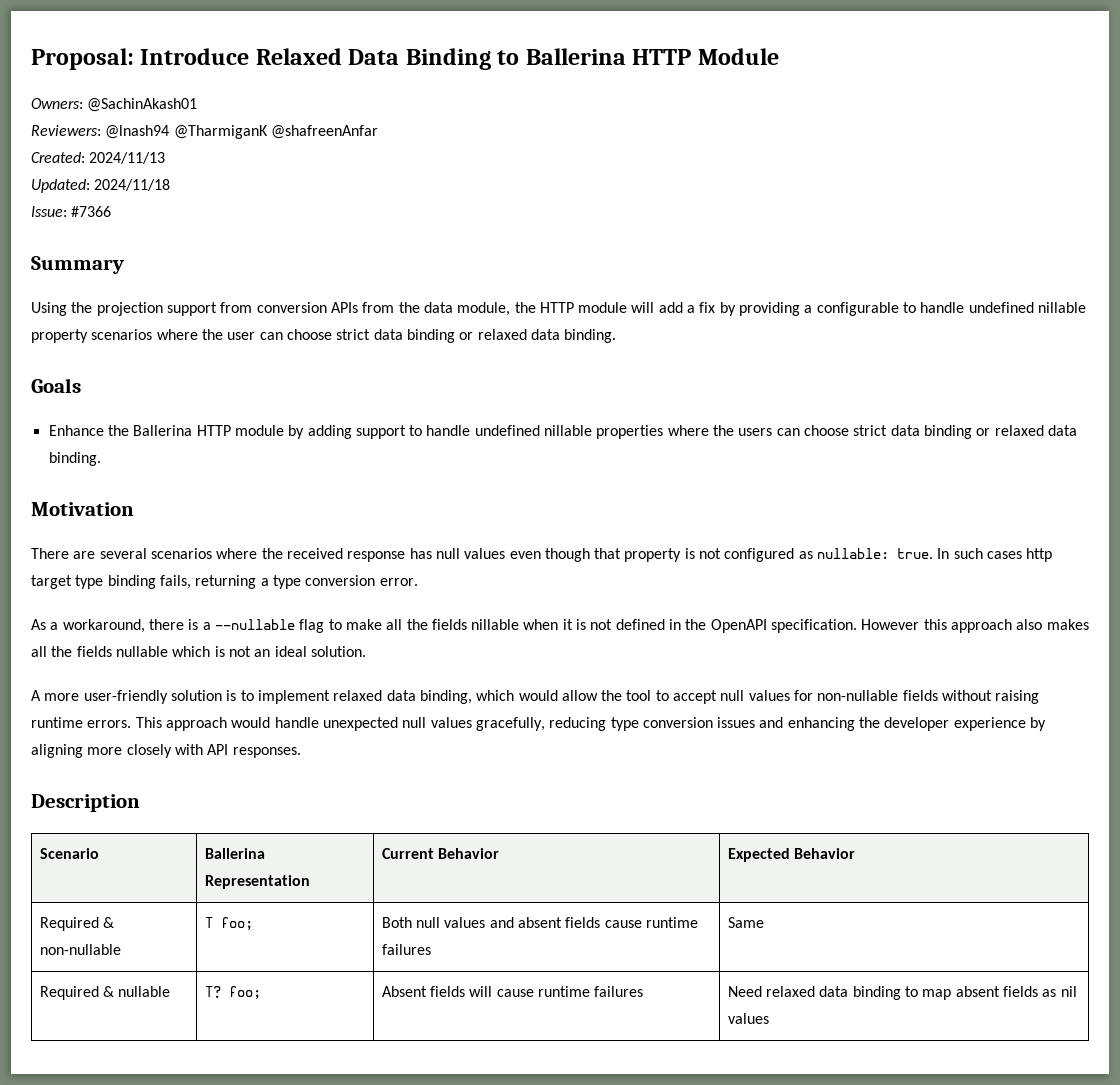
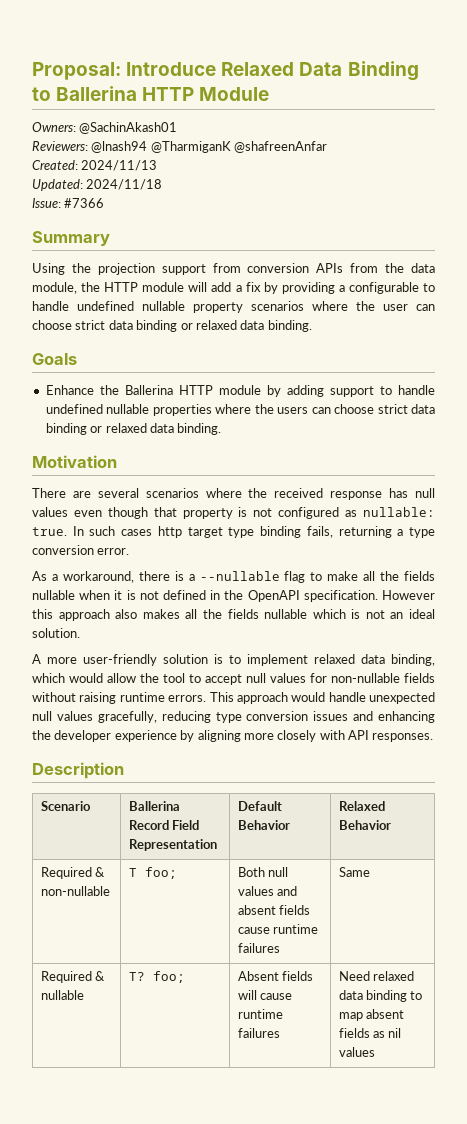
- Using the projection support from conversion APIs from the data module, the HTTP module will add a fix by providing a configurable to handle undefined nillable property scenarios where the user can choose strict data binding or relaxed data binding.
+ Using the projection support from conversion APIs from the data module, the HTTP module will add a fix by providing a configurable to handle undefined nullable property scenarios where the user can choose strict data binding or relaxed data binding.
- Enhance the Ballerina HTTP module by adding support to handle undefined nillable properties where the users can choose strict data binding or relaxed data binding.
+ Enhance the Ballerina HTTP module by adding support to handle undefined nullable properties where the users can choose strict data binding or relaxed data binding.
- As a workaround, there is a --nullable flag to make all the fields nillable when it is not defined in the OpenAPI specification.
+ As a workaround, there is a --nullable flag to make all the fields nullable when it is not defined in the OpenAPI specification.
- Scenario | Ballerina Representation | Current Behavior | Expected Behavior
+ Scenario | Ballerina Record Field Representation | Default Behavior | Relaxed Behavior

